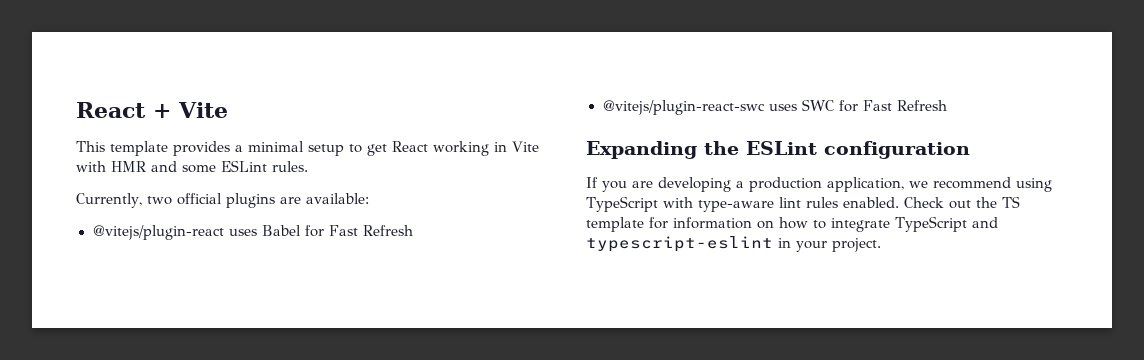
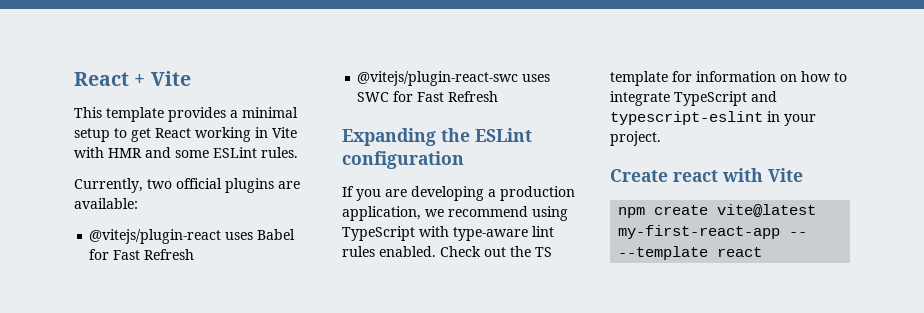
+ Create react with Vite
+ npm create vite@latest my-first-react-app -- --template react

